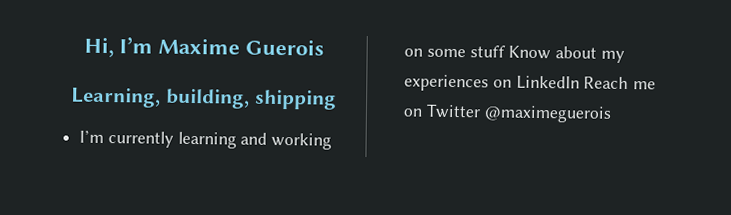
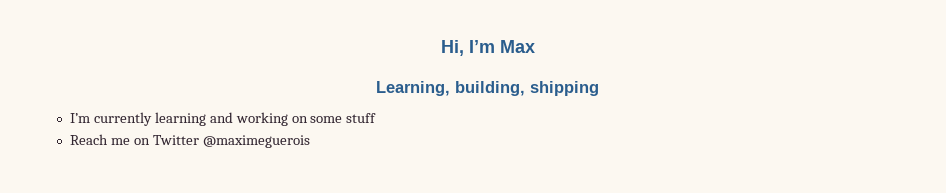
- Hi, I’m Maxime Guerois
+ Hi, I’m Max
- I’m currently learning and working on some stuff Know about my experiences on LinkedIn Reach me on Twitter @maximeguerois
+ I’m currently learning and working on some stuff
+ Reach me on Twitter @maximeguerois

